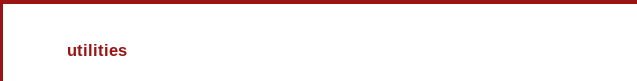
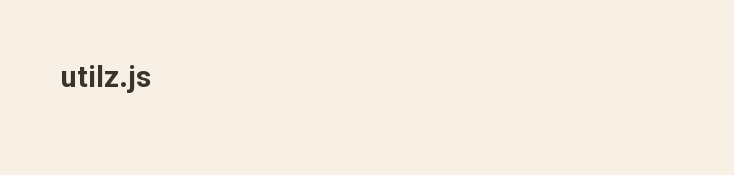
- utilities
+ utilz.js

